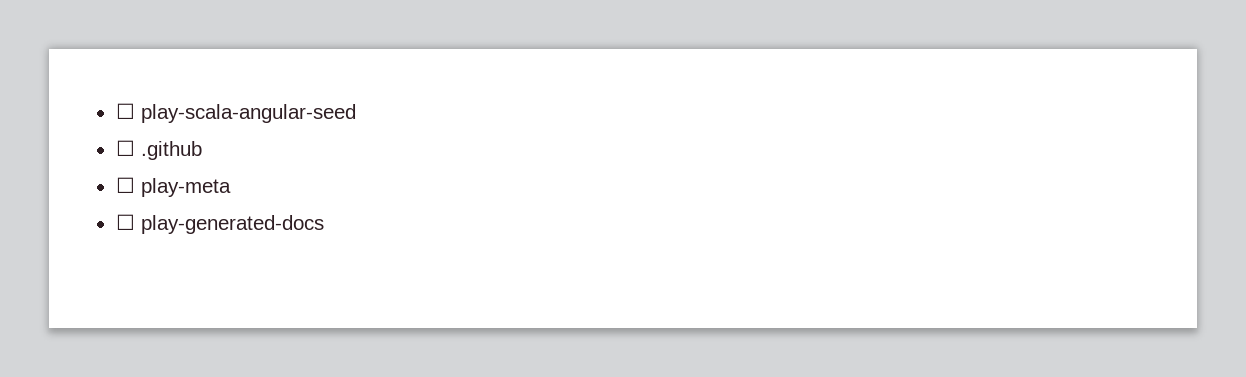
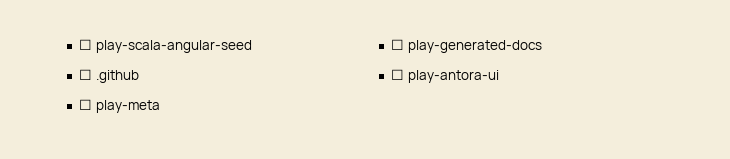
+ ☐ play-antora-ui

